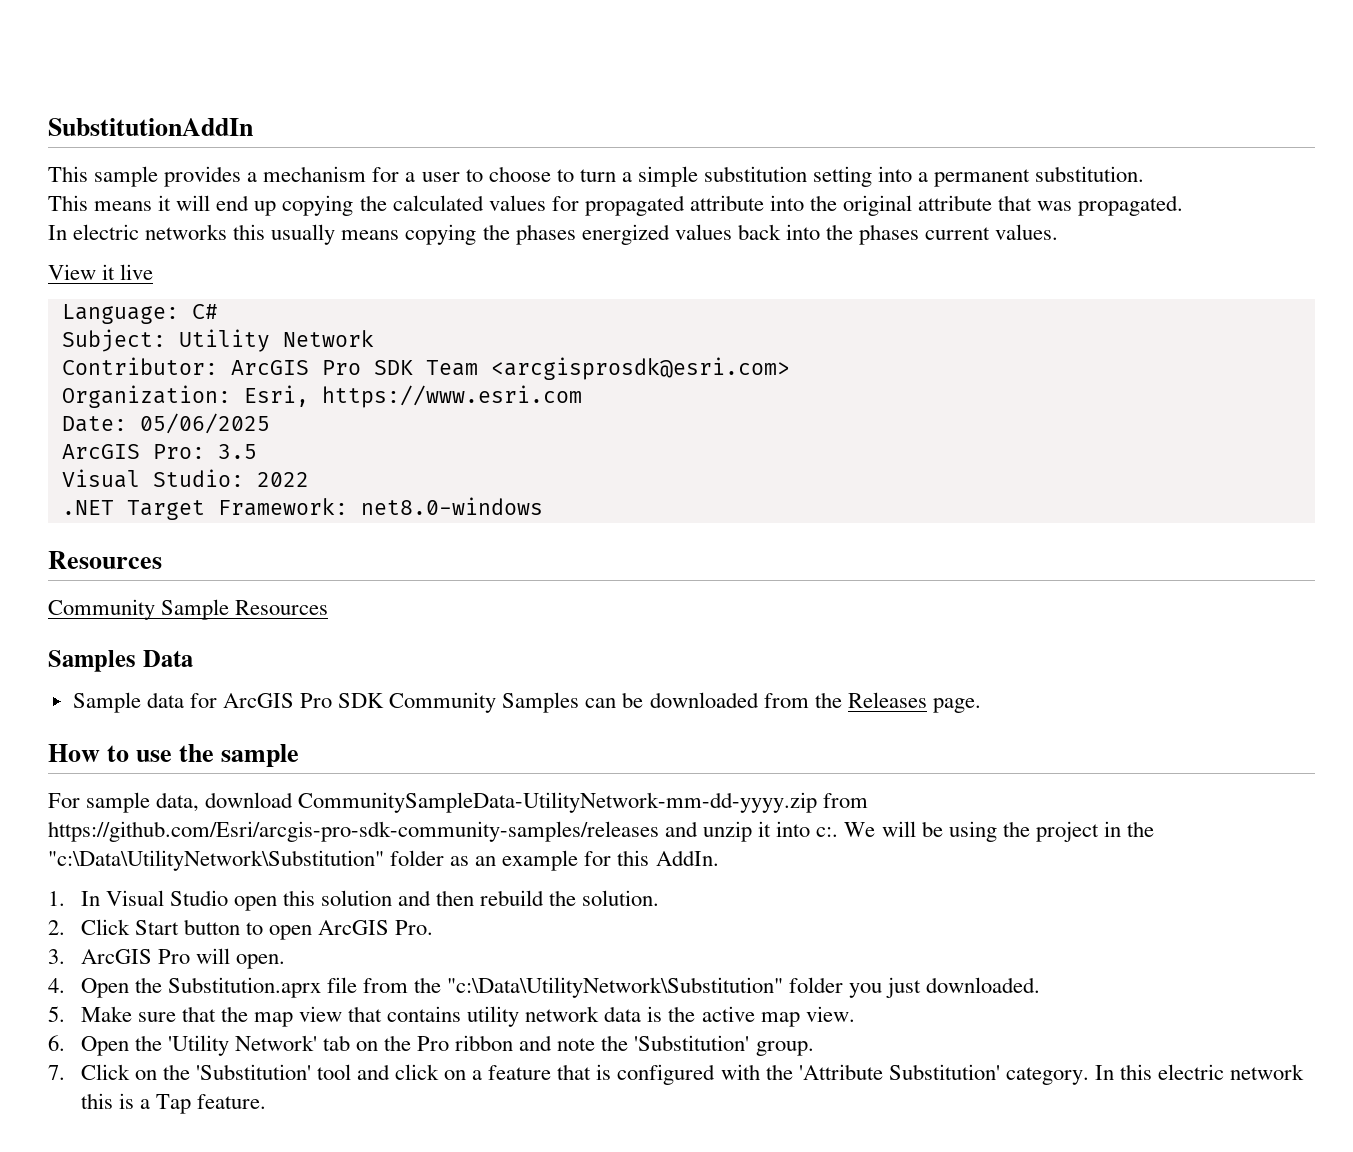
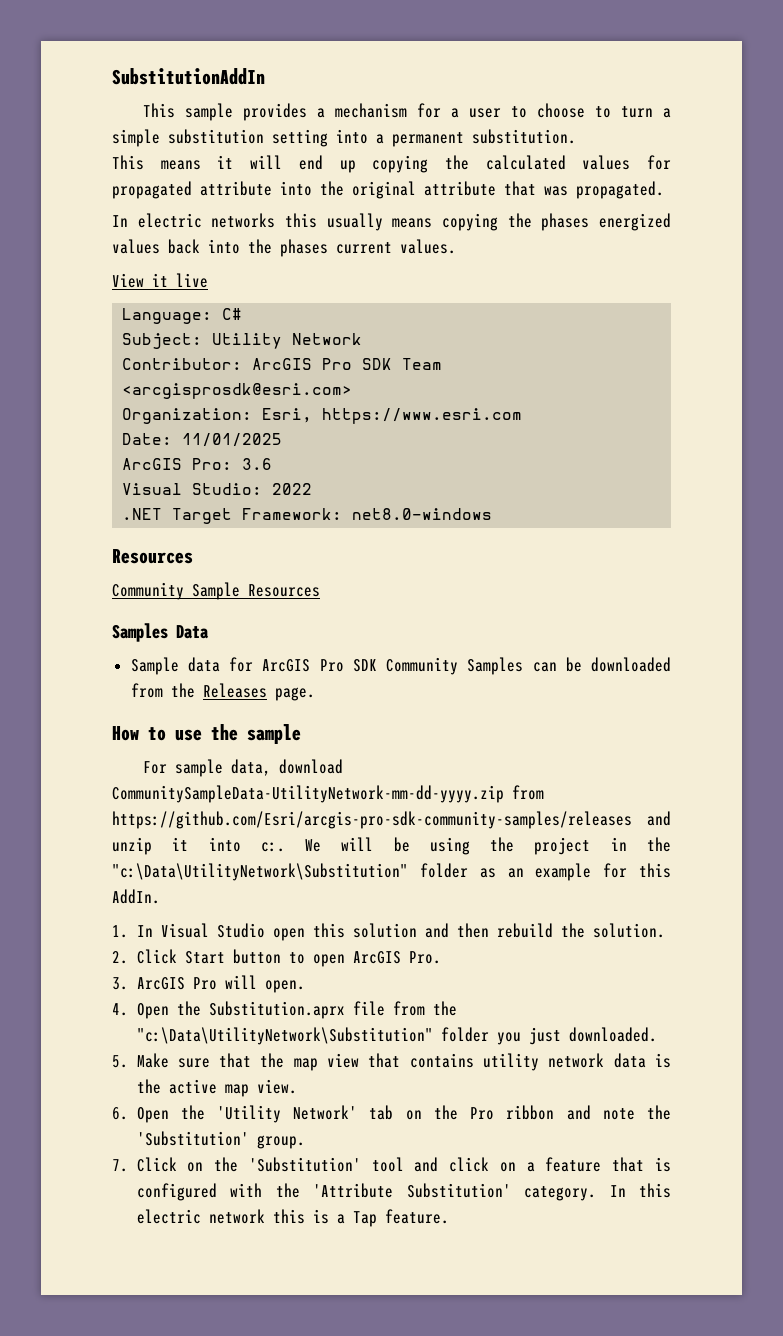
- Date: 05/06/2025
+ Date: 11/01/2025
- ArcGIS Pro: 3.5
+ ArcGIS Pro: 3.6

